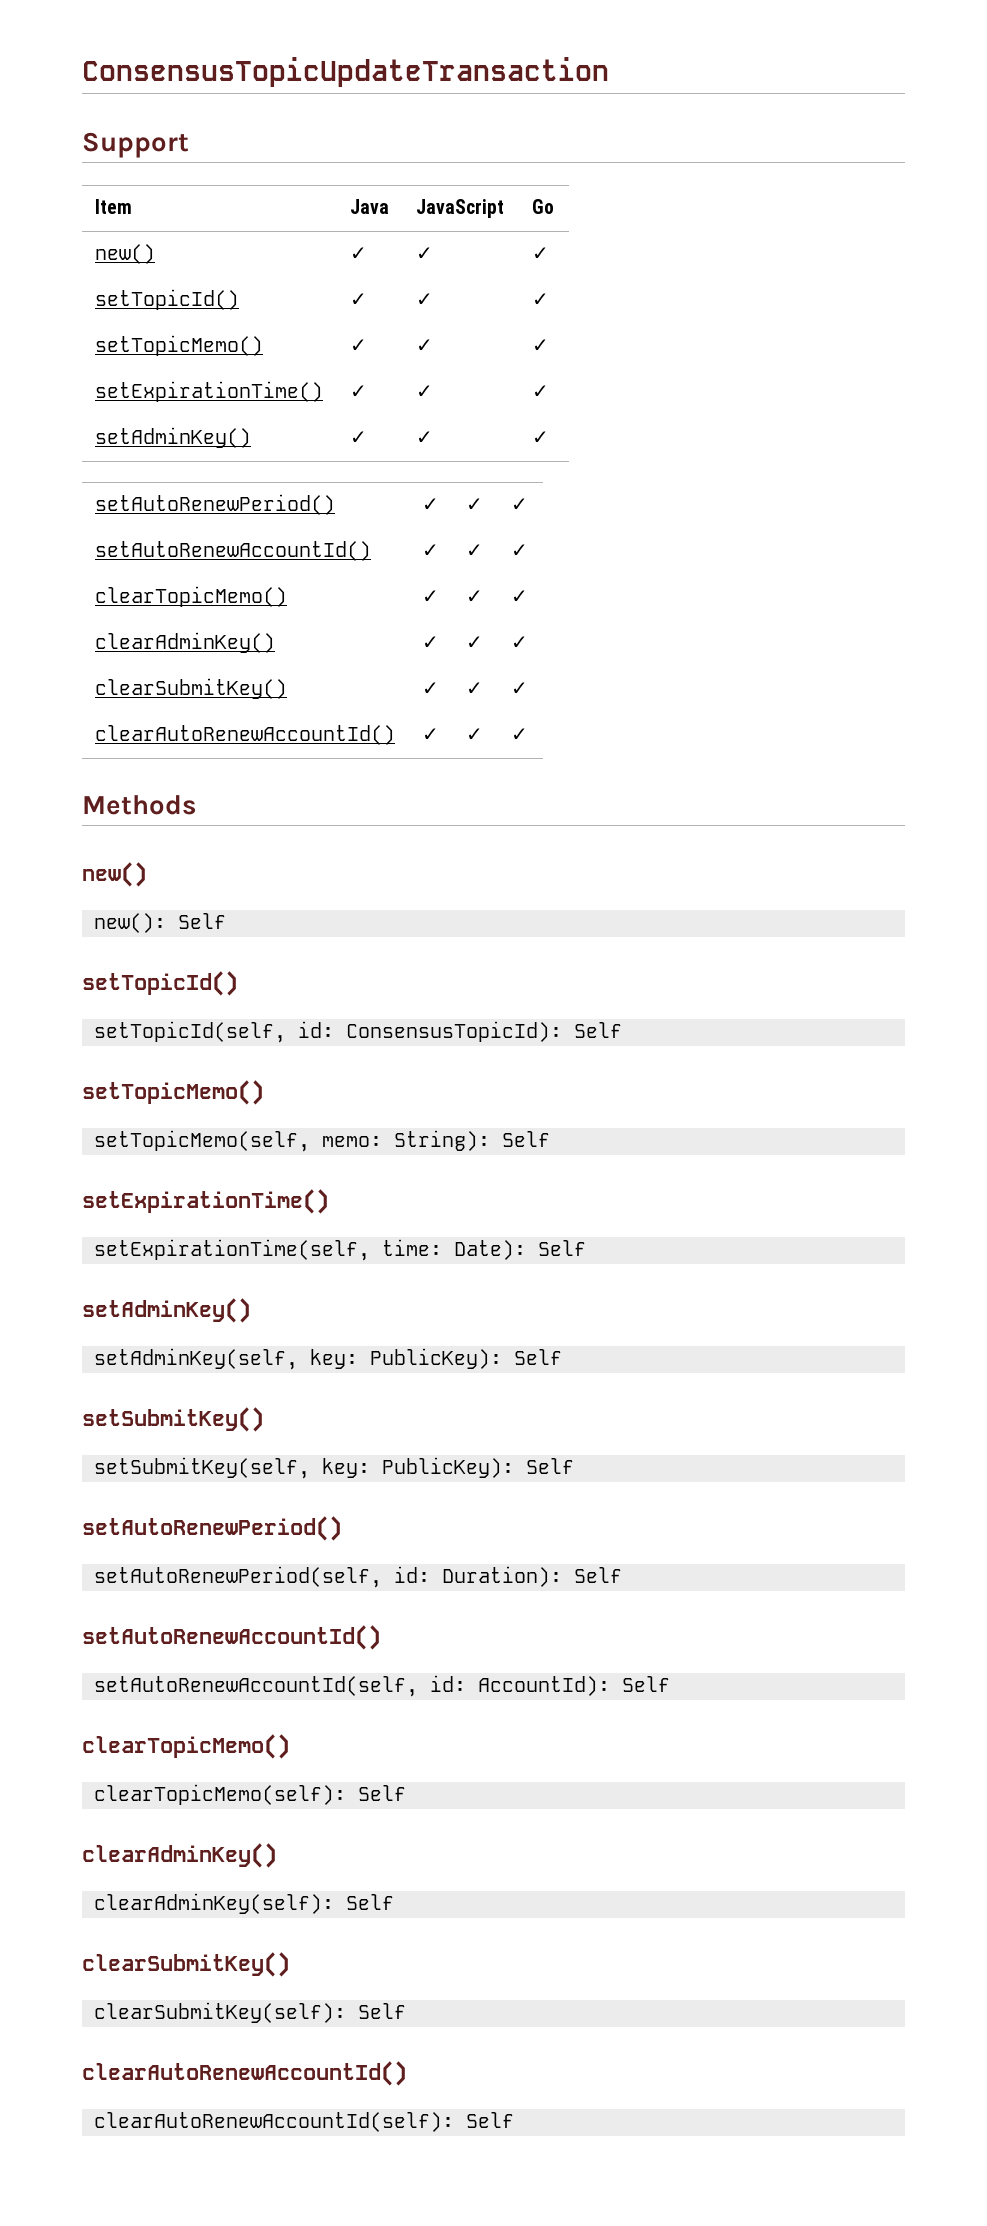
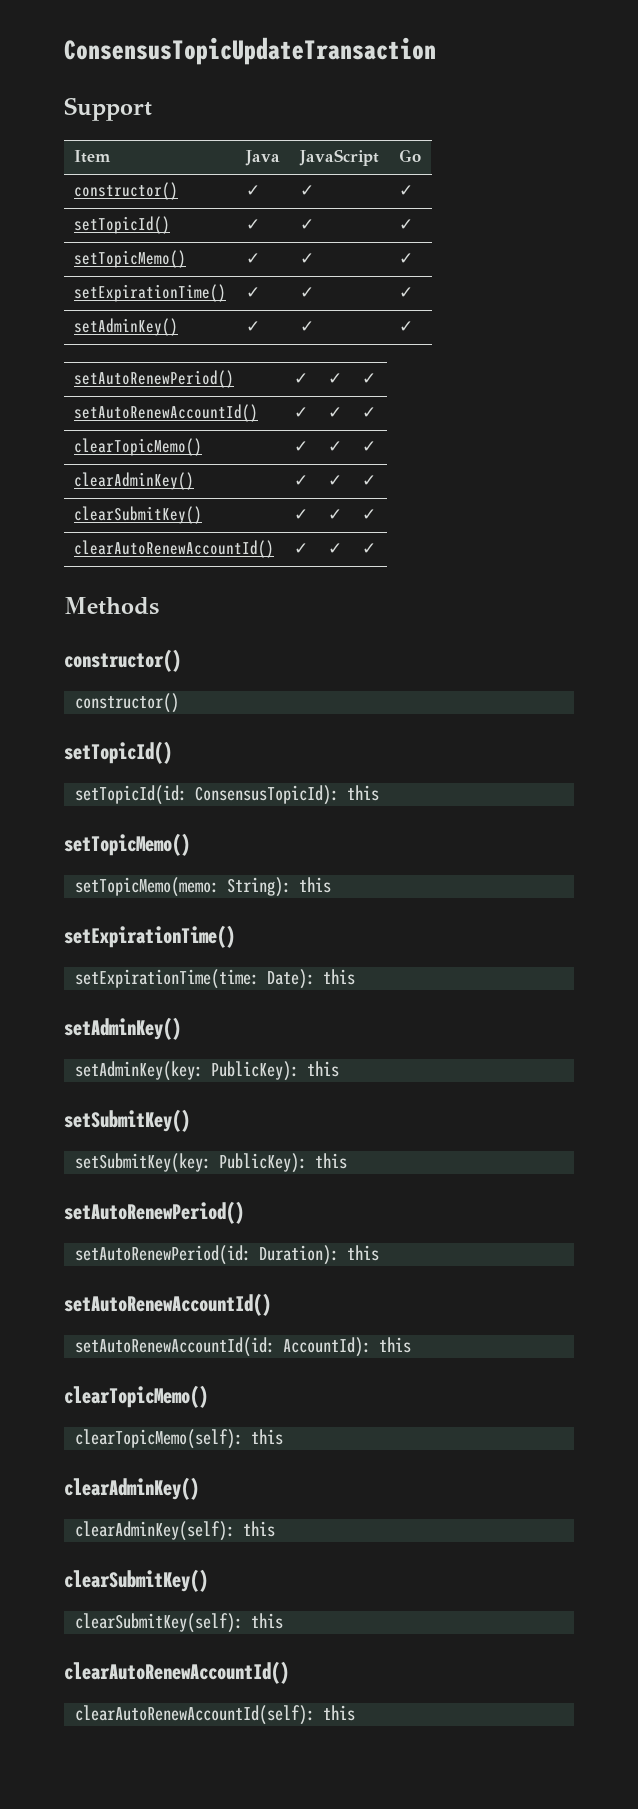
- new() | ✓ | ✓ | ✓
+ constructor() | ✓ | ✓ | ✓
  Methods
- new()
- new(): Self
+ constructor()
+ constructor()
  setTopicId()
- setTopicId(self, id: ConsensusTopicId): Self
+ setTopicId(id: ConsensusTopicId): this
  setTopicMemo()
- setTopicMemo(self, memo: String): Self
+ setTopicMemo(memo: String): this
  setExpirationTime()
- setExpirationTime(self, time: Date): Self
+ setExpirationTime(time: Date): this
  setAdminKey()
- setAdminKey(self, key: PublicKey): Self
+ setAdminKey(key: PublicKey): this
  setSubmitKey()
- setSubmitKey(self, key: PublicKey): Self
+ setSubmitKey(key: PublicKey): this
  setAutoRenewPeriod()
- setAutoRenewPeriod(self, id: Duration): Self
+ setAutoRenewPeriod(id: Duration): this
  setAutoRenewAccountId()
- setAutoRenewAccountId(self, id: AccountId): Self
+ setAutoRenewAccountId(id: AccountId): this
- clearTopicMemo(self): Self
+ clearTopicMemo(self): this
- clearAdminKey(self): Self
+ clearAdminKey(self): this
- clearSubmitKey(self): Self
+ clearSubmitKey(self): this
- clearAutoRenewAccountId(self): Self
+ clearAutoRenewAccountId(self): this

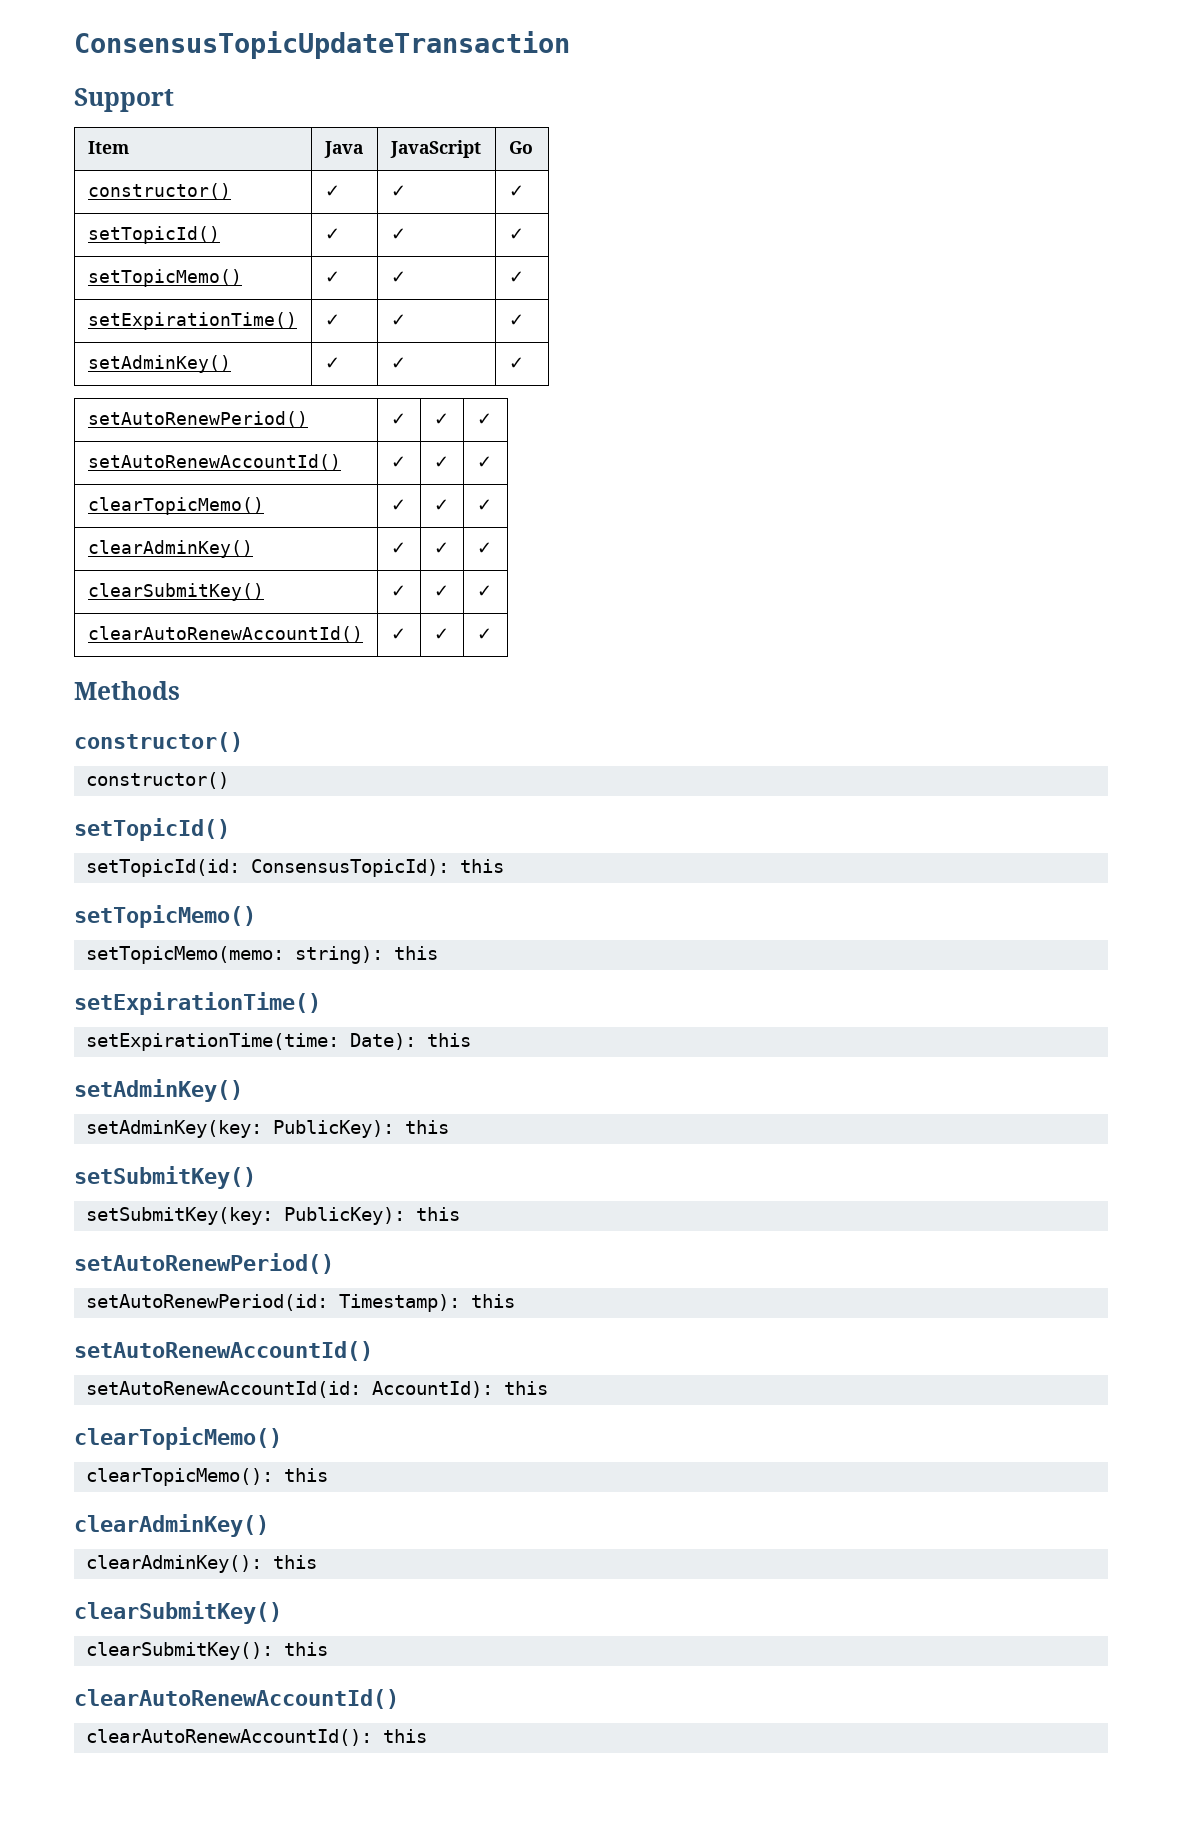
- setTopicMemo(memo: String): this
+ setTopicMemo(memo: string): this
- setAutoRenewPeriod(id: Duration): this
+ setAutoRenewPeriod(id: Timestamp): this
- clearTopicMemo(self): this
+ clearTopicMemo(): this
- clearAdminKey(self): this
+ clearAdminKey(): this
- clearSubmitKey(self): this
+ clearSubmitKey(): this
- clearAutoRenewAccountId(self): this
+ clearAutoRenewAccountId(): this

